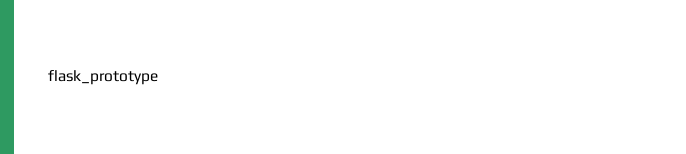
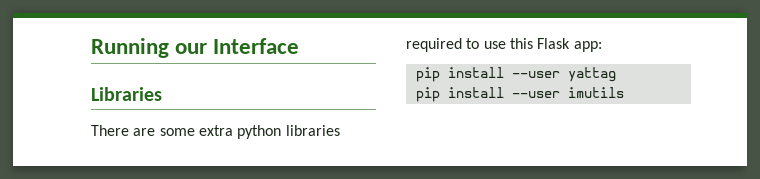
- flask_prototype
+ Running our Interface
+ Libraries
+ There are some extra python libraries required to use this Flask app:
+ pip install --user yattag
+ pip install --user imutils

